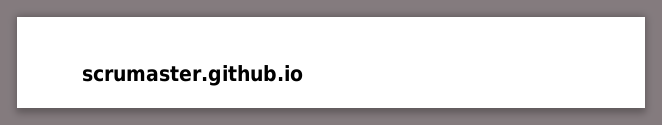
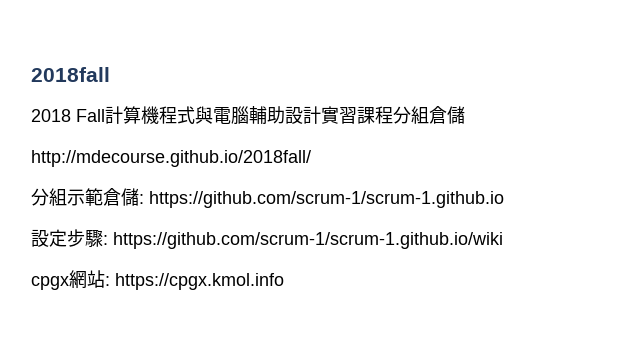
- scrumaster.github.io
+ 2018fall
+ 2018 Fall計算機程式與電腦輔助設計實習課程分組倉儲
+ http://mdecourse.github.io/2018fall/
+ 分組示範倉儲: https://github.com/scrum-1/scrum-1.github.io
+ 設定步驟: https://github.com/scrum-1/scrum-1.github.io/wiki
+ cpgx網站: https://cpgx.kmol.info

